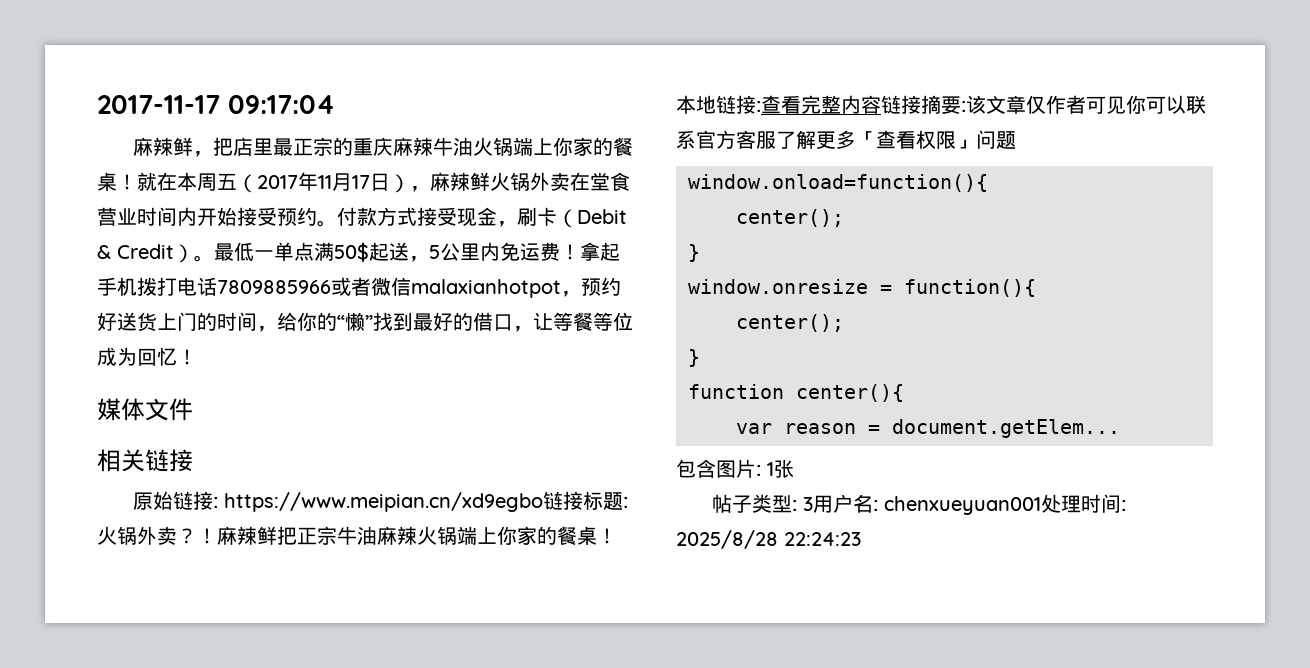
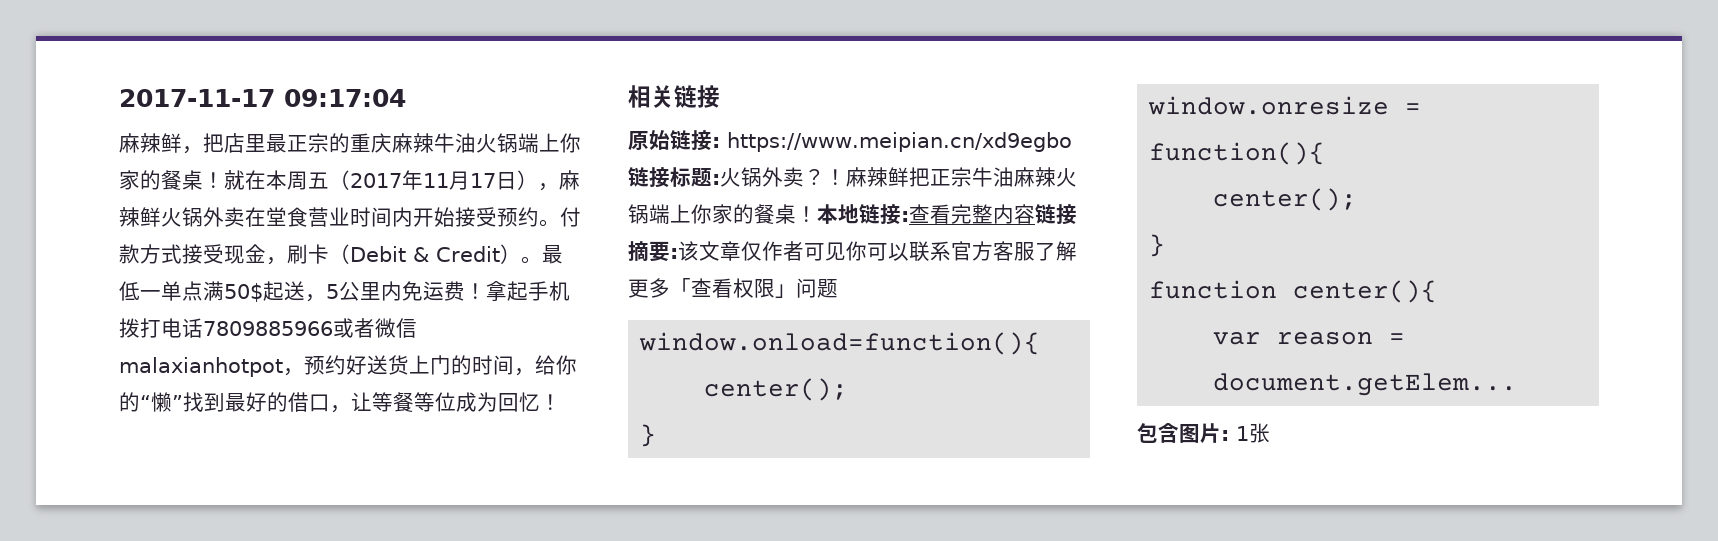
- 媒体文件
- 帖子类型: 3用户名: chenxueyuan001处理时间: 2025/8/28 22:24:23

